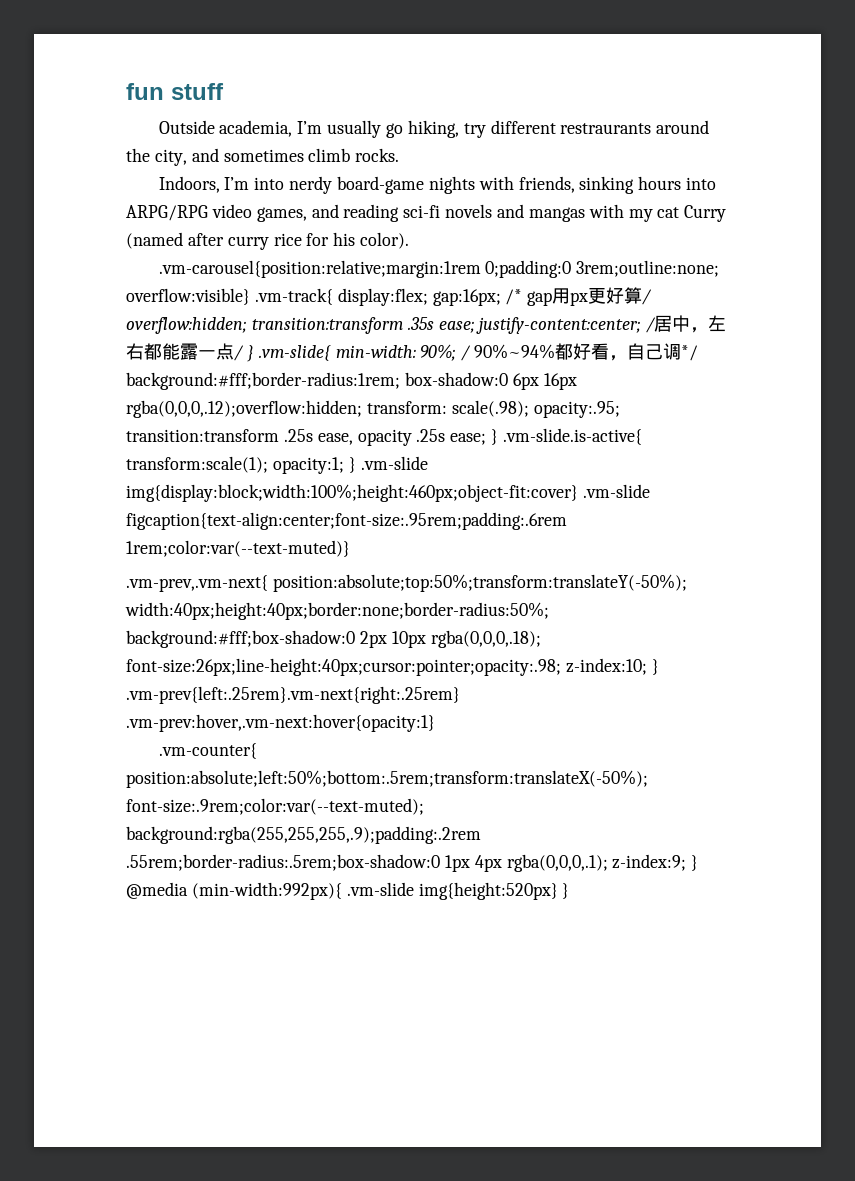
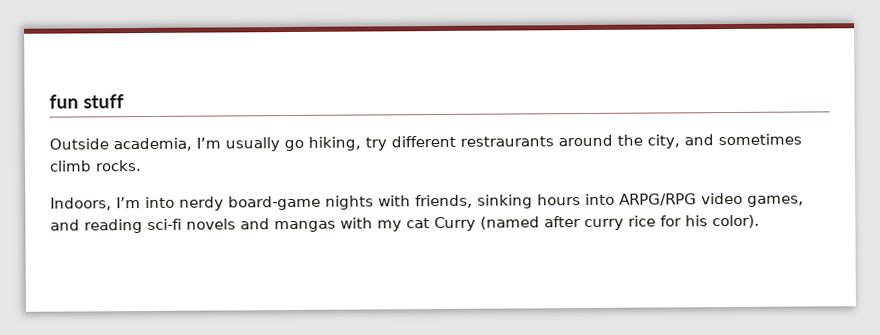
- .vm-carousel{position:relative;margin:1rem 0;padding:0 3rem;outline:none; overflow:visible} .vm-track{ display:flex; gap:16px; /* gap用px更好算/ overflow:hidden; transition:transform .35s ease; justify-content:center; /居中，左右都能露一点/ } .vm-slide{ min-width: 90%; / 90%~94%都好看，自己调*/ background:#fff;border-radius:1rem; box-shadow:0 6px 16px rgba(0,0,0,.12);overflow:hidden; transform: scale(.98); opacity:.95; transition:transform .25s ease, opacity .25s ease; } .vm-slide.is-active{ transform:scale(1); opacity:1; } .vm-slide img{display:block;width:100%;height:460px;object-fit:cover} .vm-slide figcaption{text-align:center;font-size:.95rem;padding:.6rem 1rem;color:var(--text-muted)}
- .vm-prev,.vm-next{ position:absolute;top:50%;transform:translateY(-50%); width:40px;height:40px;border:none;border-radius:50%; background:#fff;box-shadow:0 2px 10px rgba(0,0,0,.18); font-size:26px;line-height:40px;cursor:pointer;opacity:.98; z-index:10; } .vm-prev{left:.25rem}.vm-next{right:.25rem} .vm-prev:hover,.vm-next:hover{opacity:1}
- .vm-counter{ position:absolute;left:50%;bottom:.5rem;transform:translateX(-50%); font-size:.9rem;color:var(--text-muted); background:rgba(255,255,255,.9);padding:.2rem .55rem;border-radius:.5rem;box-shadow:0 1px 4px rgba(0,0,0,.1); z-index:9; } @media (min-width:992px){ .vm-slide img{height:520px} }

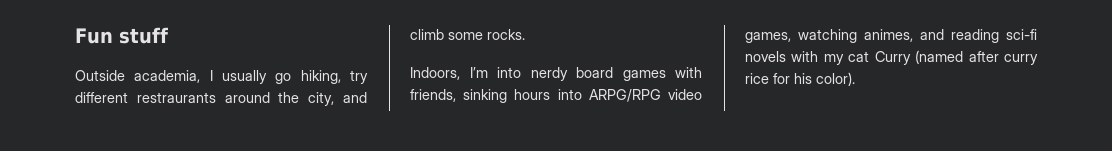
- fun stuff
+ Fun stuff
- Outside academia, I’m usually go hiking, try different restraurants around the city, and sometimes climb rocks.
+ Outside academia, I usually go hiking, try different restraurants around the city, and climb some rocks.
- Indoors, I’m into nerdy board-game nights with friends, sinking hours into ARPG/RPG video games, and reading sci-fi novels and mangas with my cat Curry (named after curry rice for his color).
+ Indoors, I’m into nerdy board games with friends, sinking hours into ARPG/RPG video games, watching animes, and reading sci-fi novels with my cat Curry (named after curry rice for his color).

